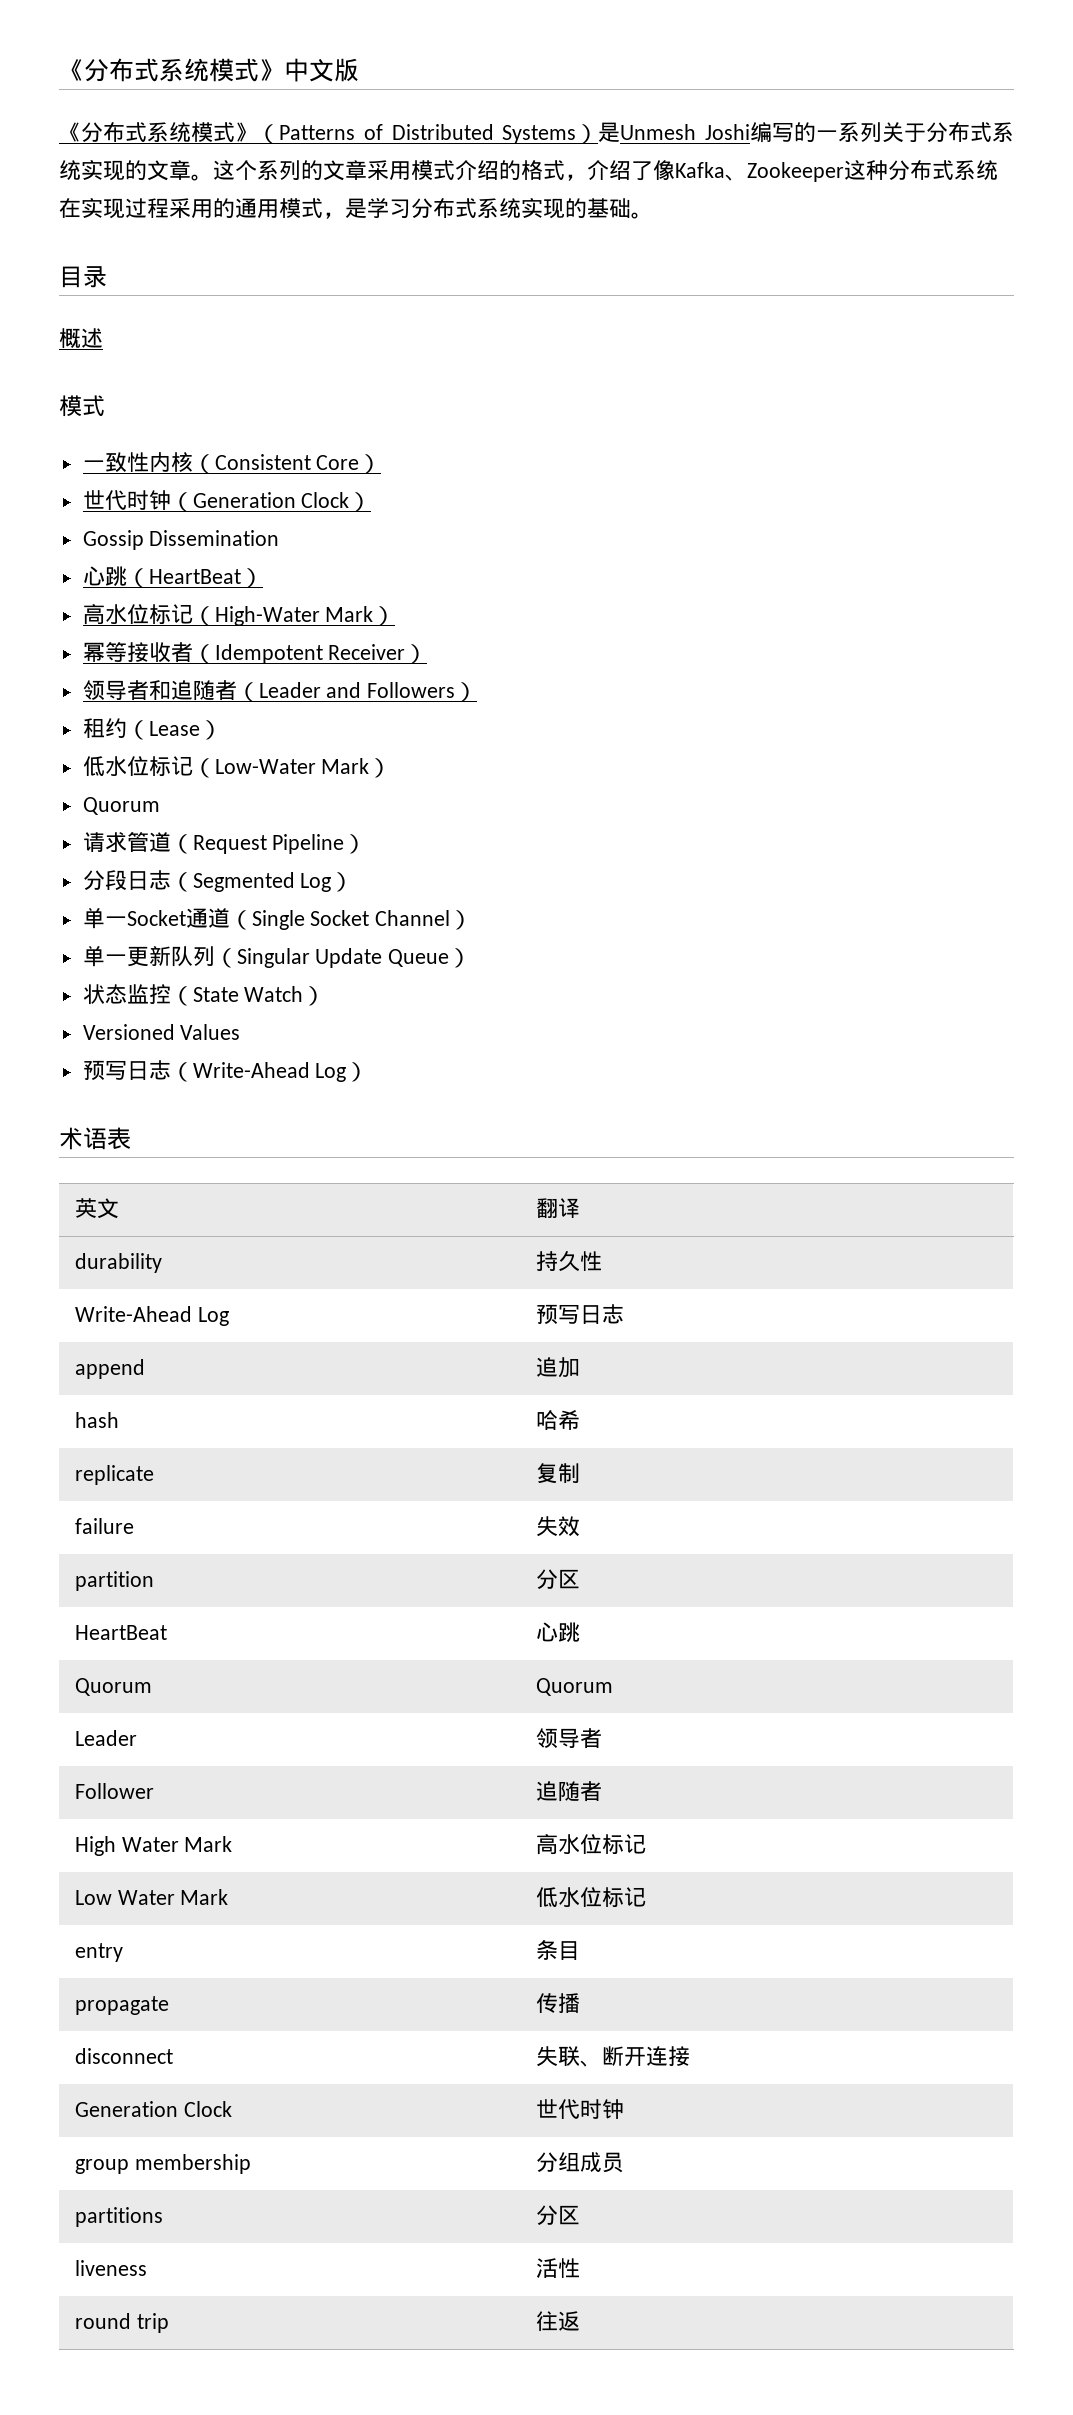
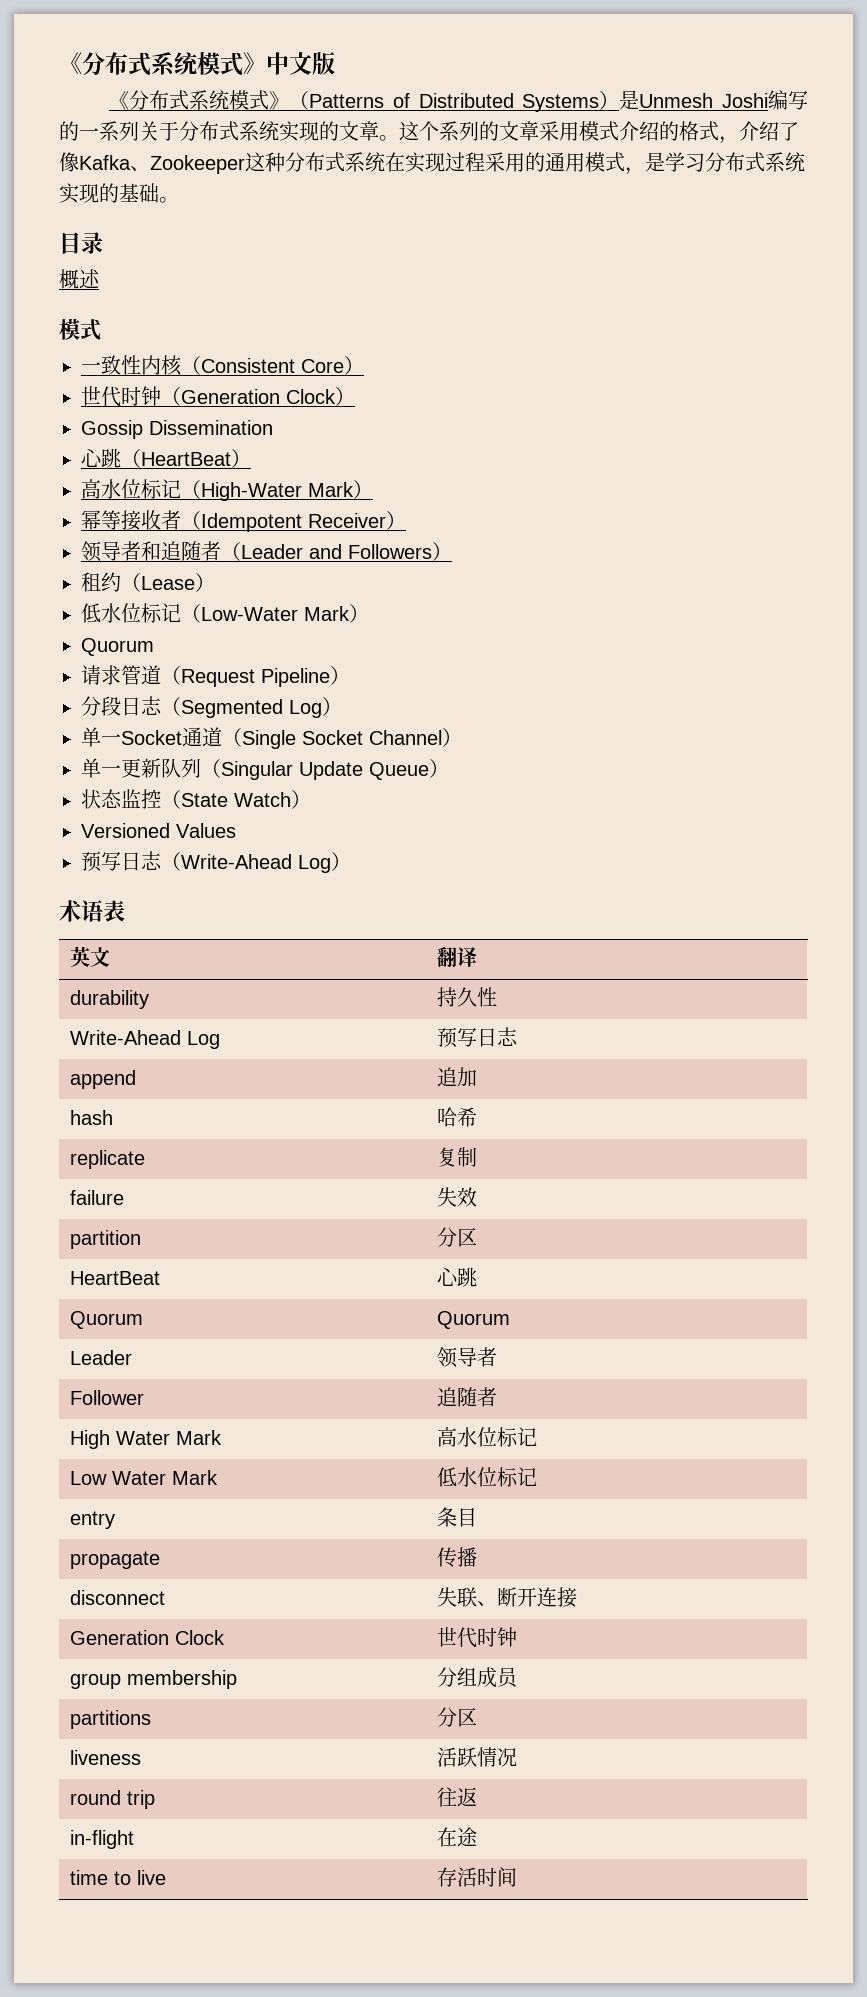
- liveness | 活性
+ liveness | 活跃情况
+ in-flight | 在途
+ time to live | 存活时间

